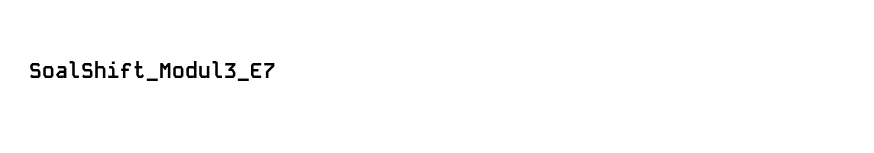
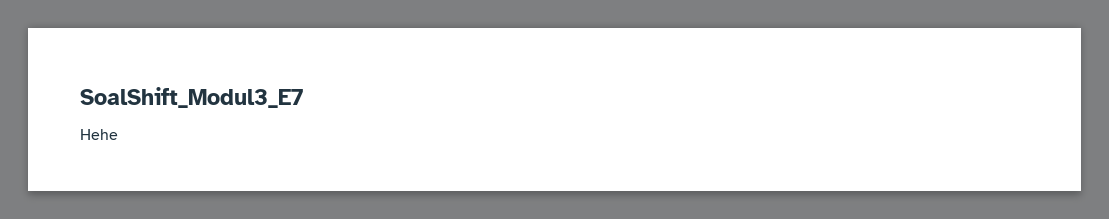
+ Hehe

